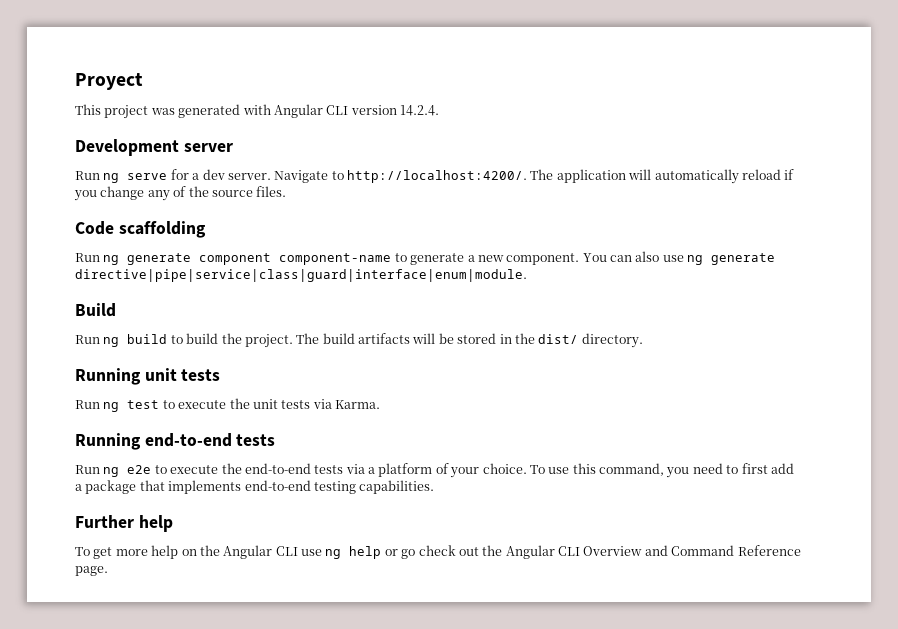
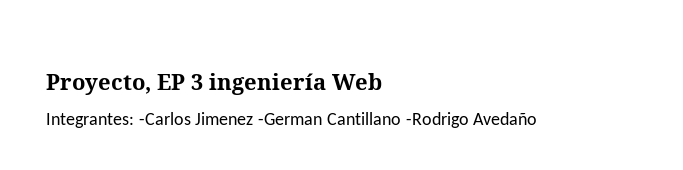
- Proyect
- This project was generated with Angular CLI version 14.2.4.
- Development server
- Run ng serve for a dev server. Navigate to http://localhost:4200/. The application will automatically reload if you change any of the source files.
- Code scaffolding
- Run ng generate component component-name to generate a new component. You can also use ng generate directive|pipe|service|class|guard|interface|enum|module.
- Build
- Run ng build to build the project. The build artifacts will be stored in the dist/ directory.
- Running unit tests
- Run ng test to execute the unit tests via Karma.
- Running end-to-end tests
- Run ng e2e to execute the end-to-end tests via a platform of your choice. To use this command, you need to first add a package that implements end-to-end testing capabilities.
- Further help
- To get more help on the Angular CLI use ng help or go check out the Angular CLI Overview and Command Reference page.
+ Proyecto, EP 3 ingeniería Web
+ Integrantes: -Carlos Jimenez -German Cantillano -Rodrigo Avedaño

